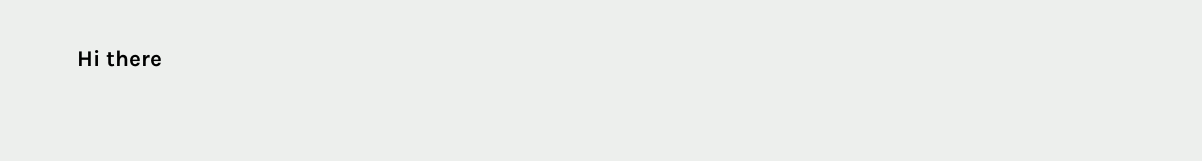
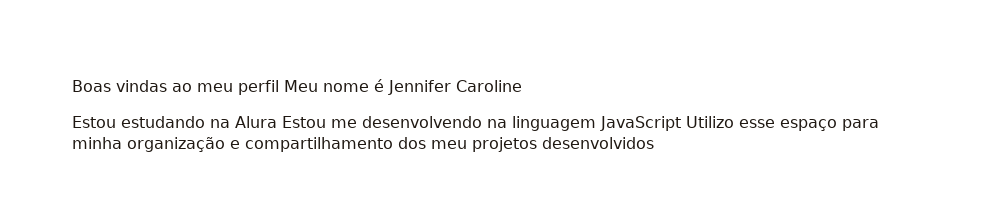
- Hi there
+ Boas vindas ao meu perfil Meu nome é Jennifer Caroline
+ Estou estudando na Alura Estou me desenvolvendo na linguagem JavaScript Utilizo esse espaço para minha organização e compartilhamento dos meu projetos desenvolvidos

